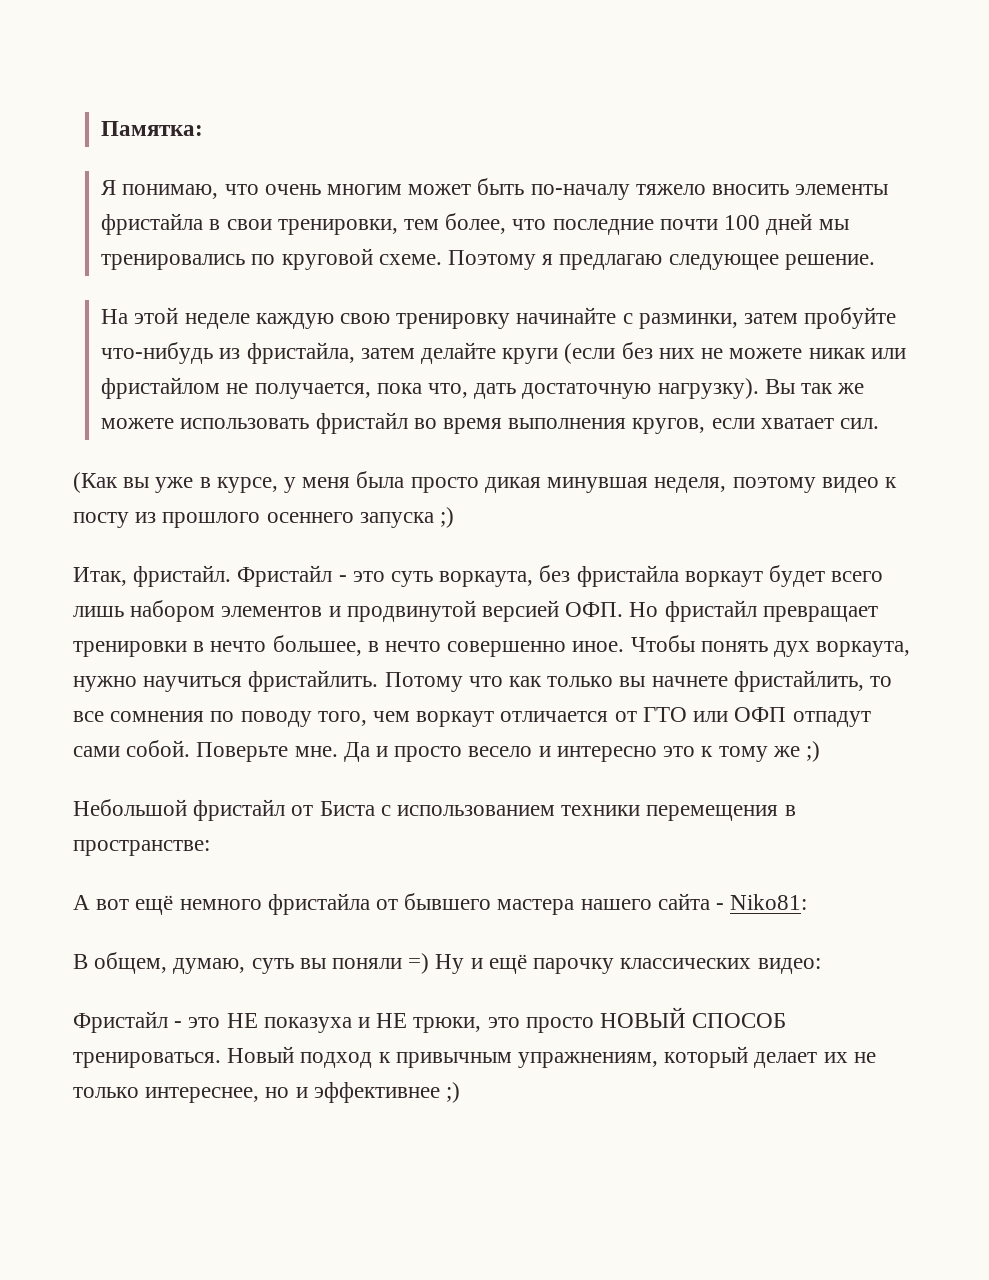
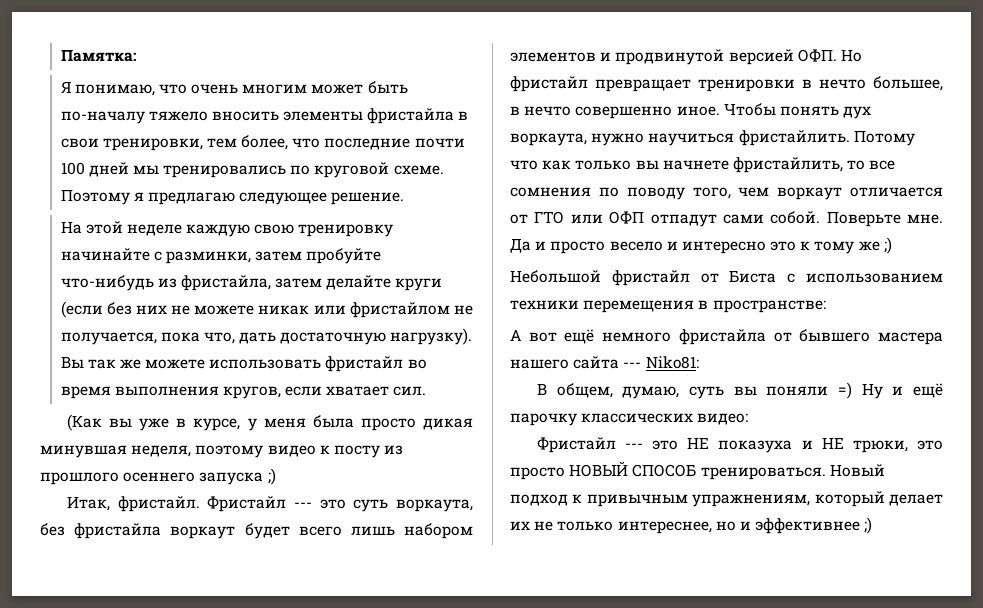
- Фристайл - это суть воркаута, без фристайла воркаут будет всего лишь набором элементов и продвинутой версией ОФП. Но фристайл превращает тренировки в нечто большее, в нечто совершенно иное.
+ Фристайл --- это суть воркаута, без фристайла воркаут будет всего лишь набором элементов и продвинутой версией ОФП. Но фристайл превращает тренировки в нечто большее, в нечто совершенно иное.
- А вот ещё немного фристайла от бывшего мастера нашего сайта - Niko81:
+ А вот ещё немного фристайла от бывшего мастера нашего сайта --- Niko81:
- Фристайл - это НЕ показуха и НЕ трюки, это просто НОВЫЙ СПОСОБ тренироваться.
+ Фристайл --- это НЕ показуха и НЕ трюки, это просто НОВЫЙ СПОСОБ тренироваться.

